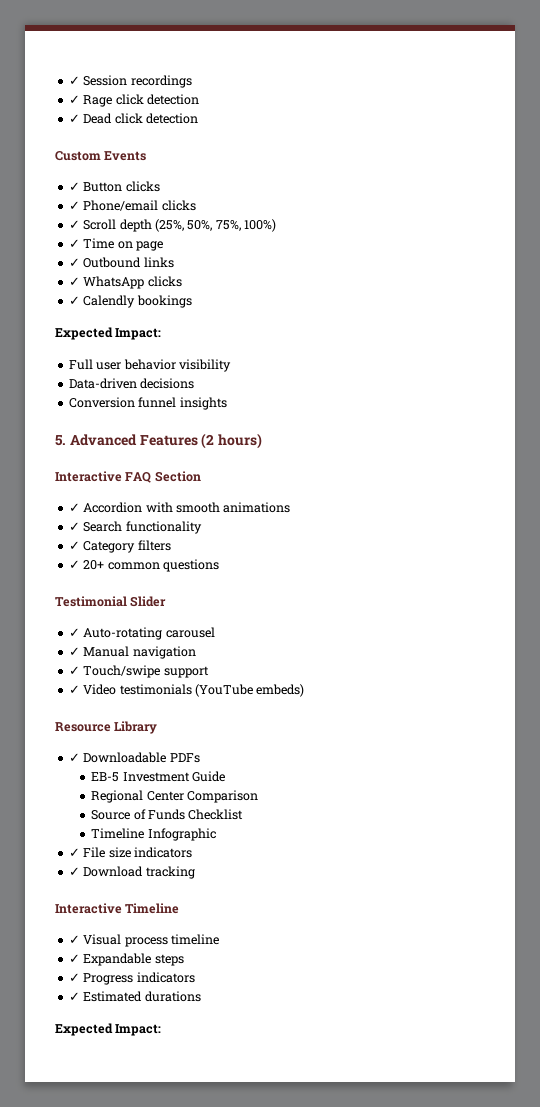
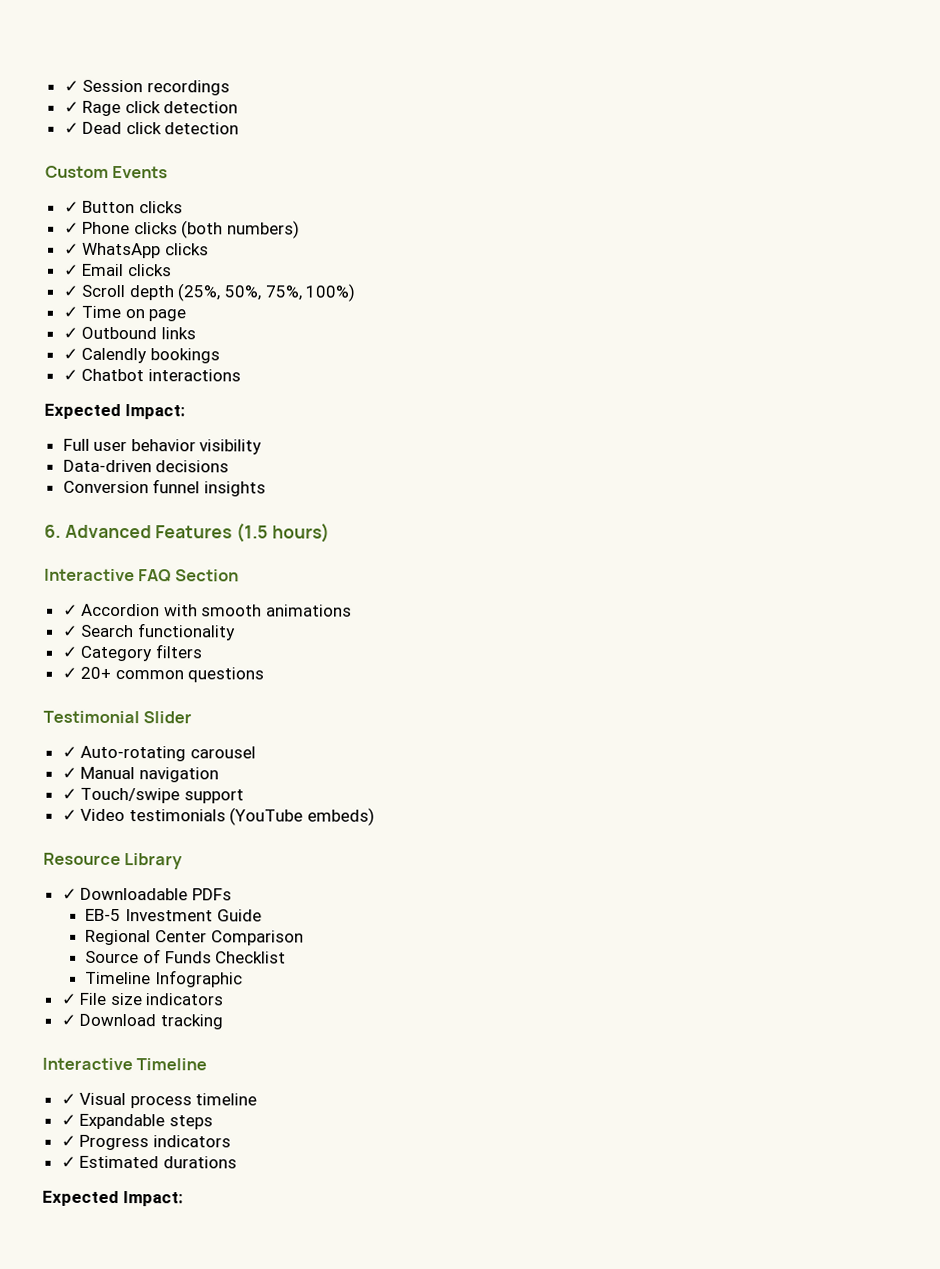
- ✓ Phone/email clicks
+ ✓ Phone clicks (both numbers)
+ ✓ WhatsApp clicks
+ ✓ Email clicks
- ✓ WhatsApp clicks
  ✓ Calendly bookings
+ ✓ Chatbot interactions
- 5. Advanced Features (2 hours)
+ 6. Advanced Features (1.5 hours)

